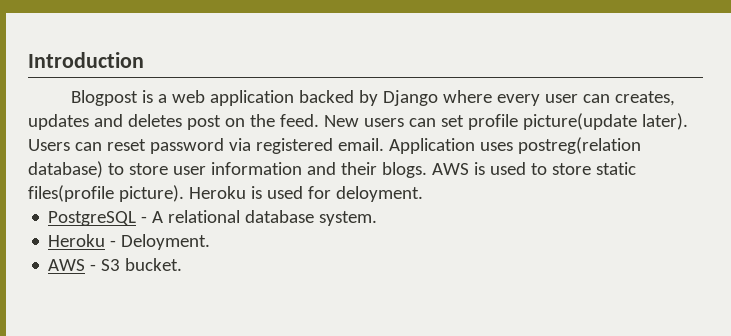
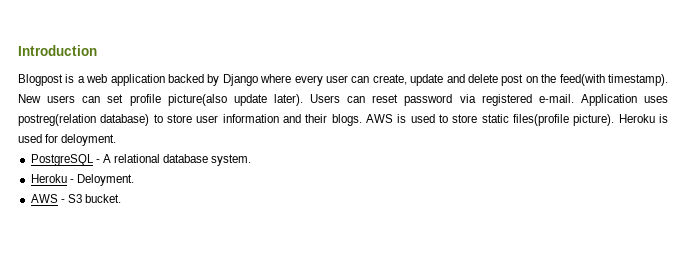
- Blogpost is a web application backed by Django where every user can creates, updates and deletes post on the feed.
+ Blogpost is a web application backed by Django where every user can create, update and delete post on the feed(with timestamp).
- New users can set profile picture(update later).
+ New users can set profile picture(also update later).
- Users can reset password via registered email.
+ Users can reset password via registered e-mail.

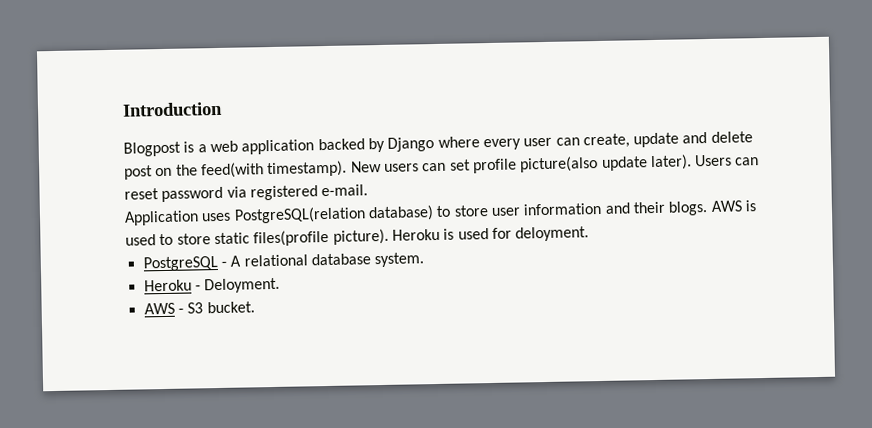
- Users can reset password via registered e-mail. Application uses postreg(relation database) to store user information and their blogs.
+ Users can reset password via registered e-mail.
+ Application uses PostgreSQL(relation database) to store user information and their blogs.

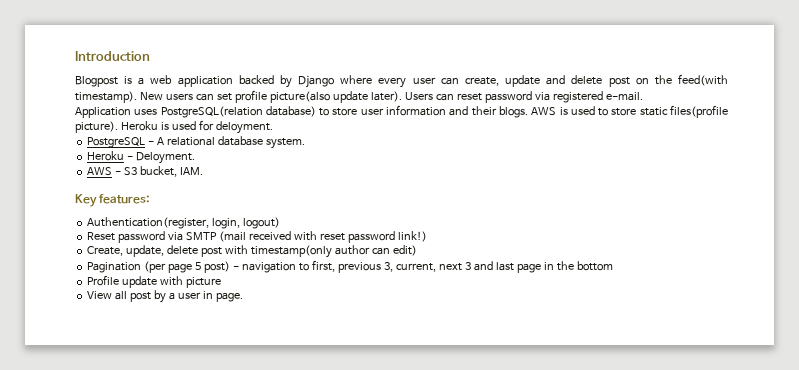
- AWS - S3 bucket.
+ AWS - S3 bucket, IAM.
+ Key features:
+ Authentication(register, login, logout)
+ Reset password via SMTP (mail received with reset password link!)
+ Create, update, delete post with timestamp(only author can edit)
+ Pagination (per page 5 post) - navigation to first, previous 3, current, next 3 and last page in the bottom
+ Profile update with picture
+ View all post by a user in page.

